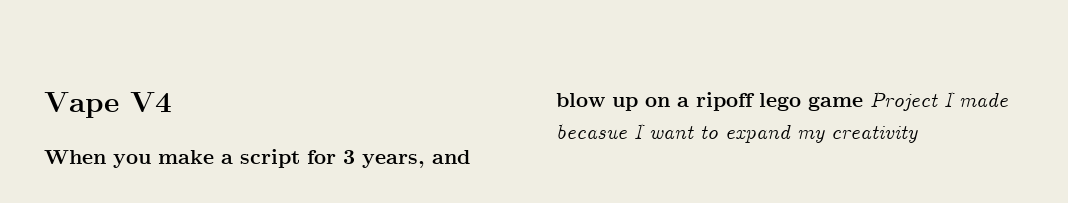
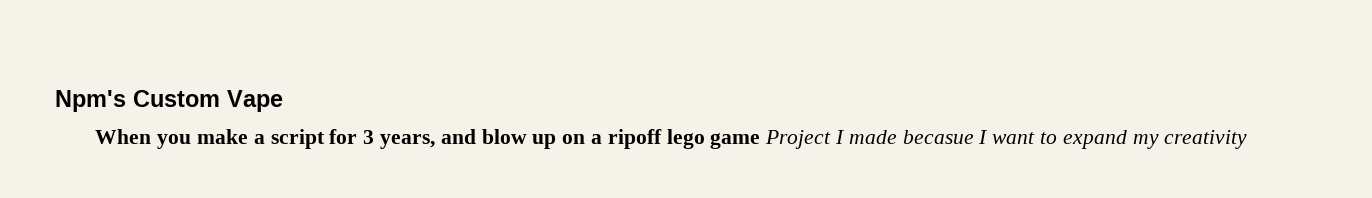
- Vape V4
+ Npm's Custom Vape

